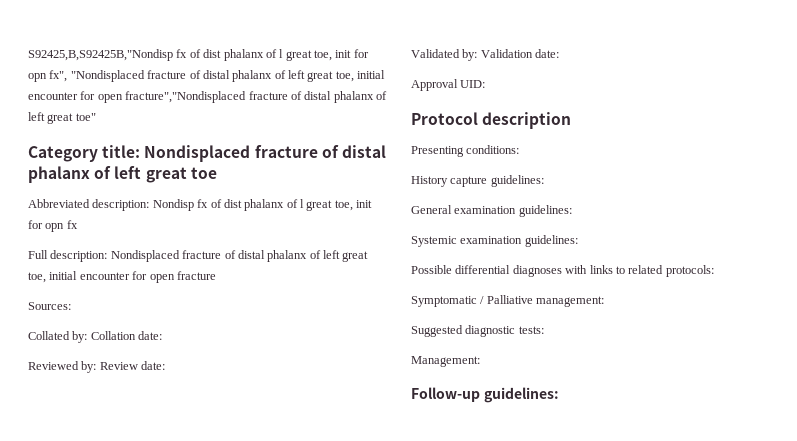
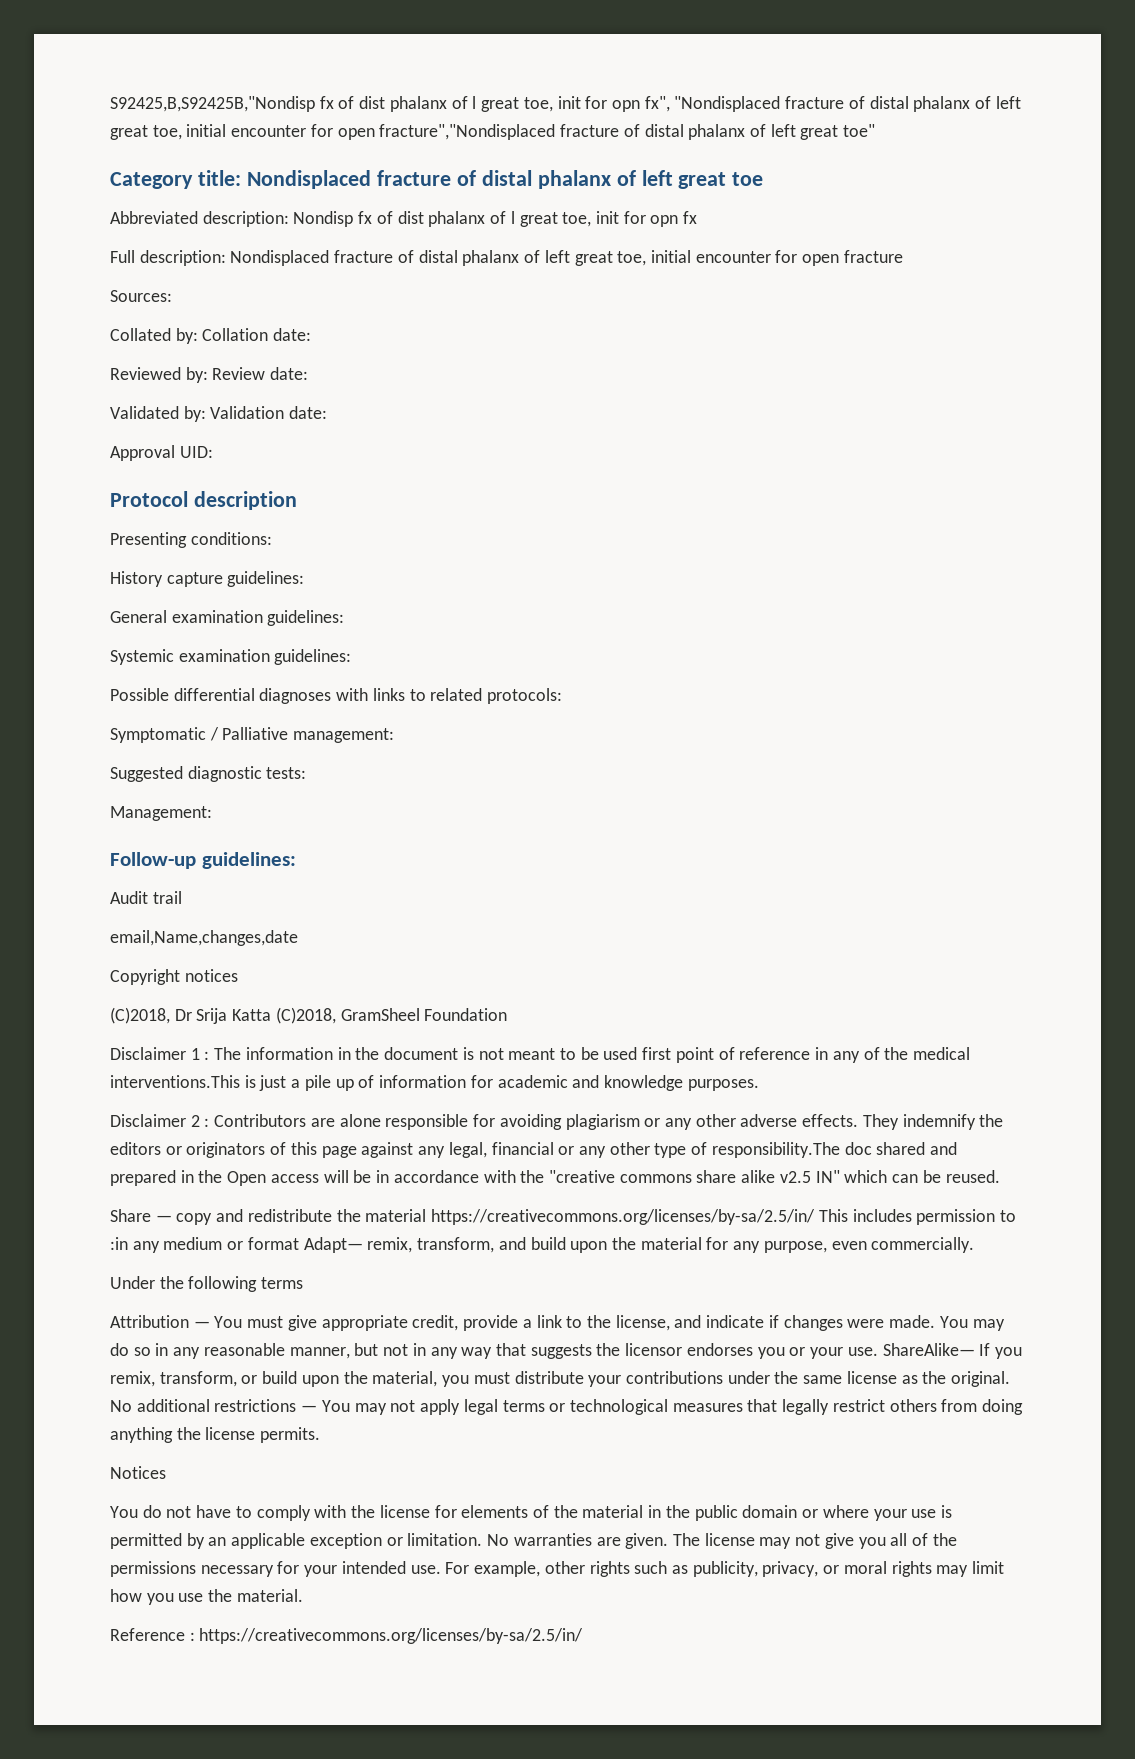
+ Audit trail
+ email,Name,changes,date
+ Copyright notices
+ (C)2018, Dr Srija Katta (C)2018, GramSheel Foundation
+ Disclaimer 1 : The information in the document is not meant to be used first point of reference in any of the medical interventions.This is just a pile up of information for academic and knowledge purposes.
+ Disclaimer 2 : Contributors are alone responsible for avoiding plagiarism or any other adverse effects. They indemnify the editors or originators of this page against any legal, financial or any other type of responsibility.The doc shared and prepared in the Open access will be in accordance with the "creative commons share alike v2.5 IN" which can be reused.
+ Share — copy and redistribute the material https://creativecommons.org/licenses/by-sa/2.5/in/ This includes permission to :in any medium or format Adapt— remix, transform, and build upon the material for any purpose, even commercially.
+ Under the following terms
+ Attribution — You must give appropriate credit, provide a link to the license, and indicate if changes were made. You may do so in any reasonable manner, but not in any way that suggests the licensor endorses you or your use. ShareAlike— If you remix, transform, or build upon the material, you must distribute your contributions under the same license as the original. No additional restrictions — You may not apply legal terms or technological measures that legally restrict others from doing anything the license permits.
+ Notices
+ You do not have to comply with the license for elements of the material in the public domain or where your use is permitted by an applicable exception or limitation. No warranties are given. The license may not give you all of the permissions necessary for your intended use. For example, other rights such as publicity, privacy, or moral rights may limit how you use the material.
+ Reference : https://creativecommons.org/licenses/by-sa/2.5/in/

